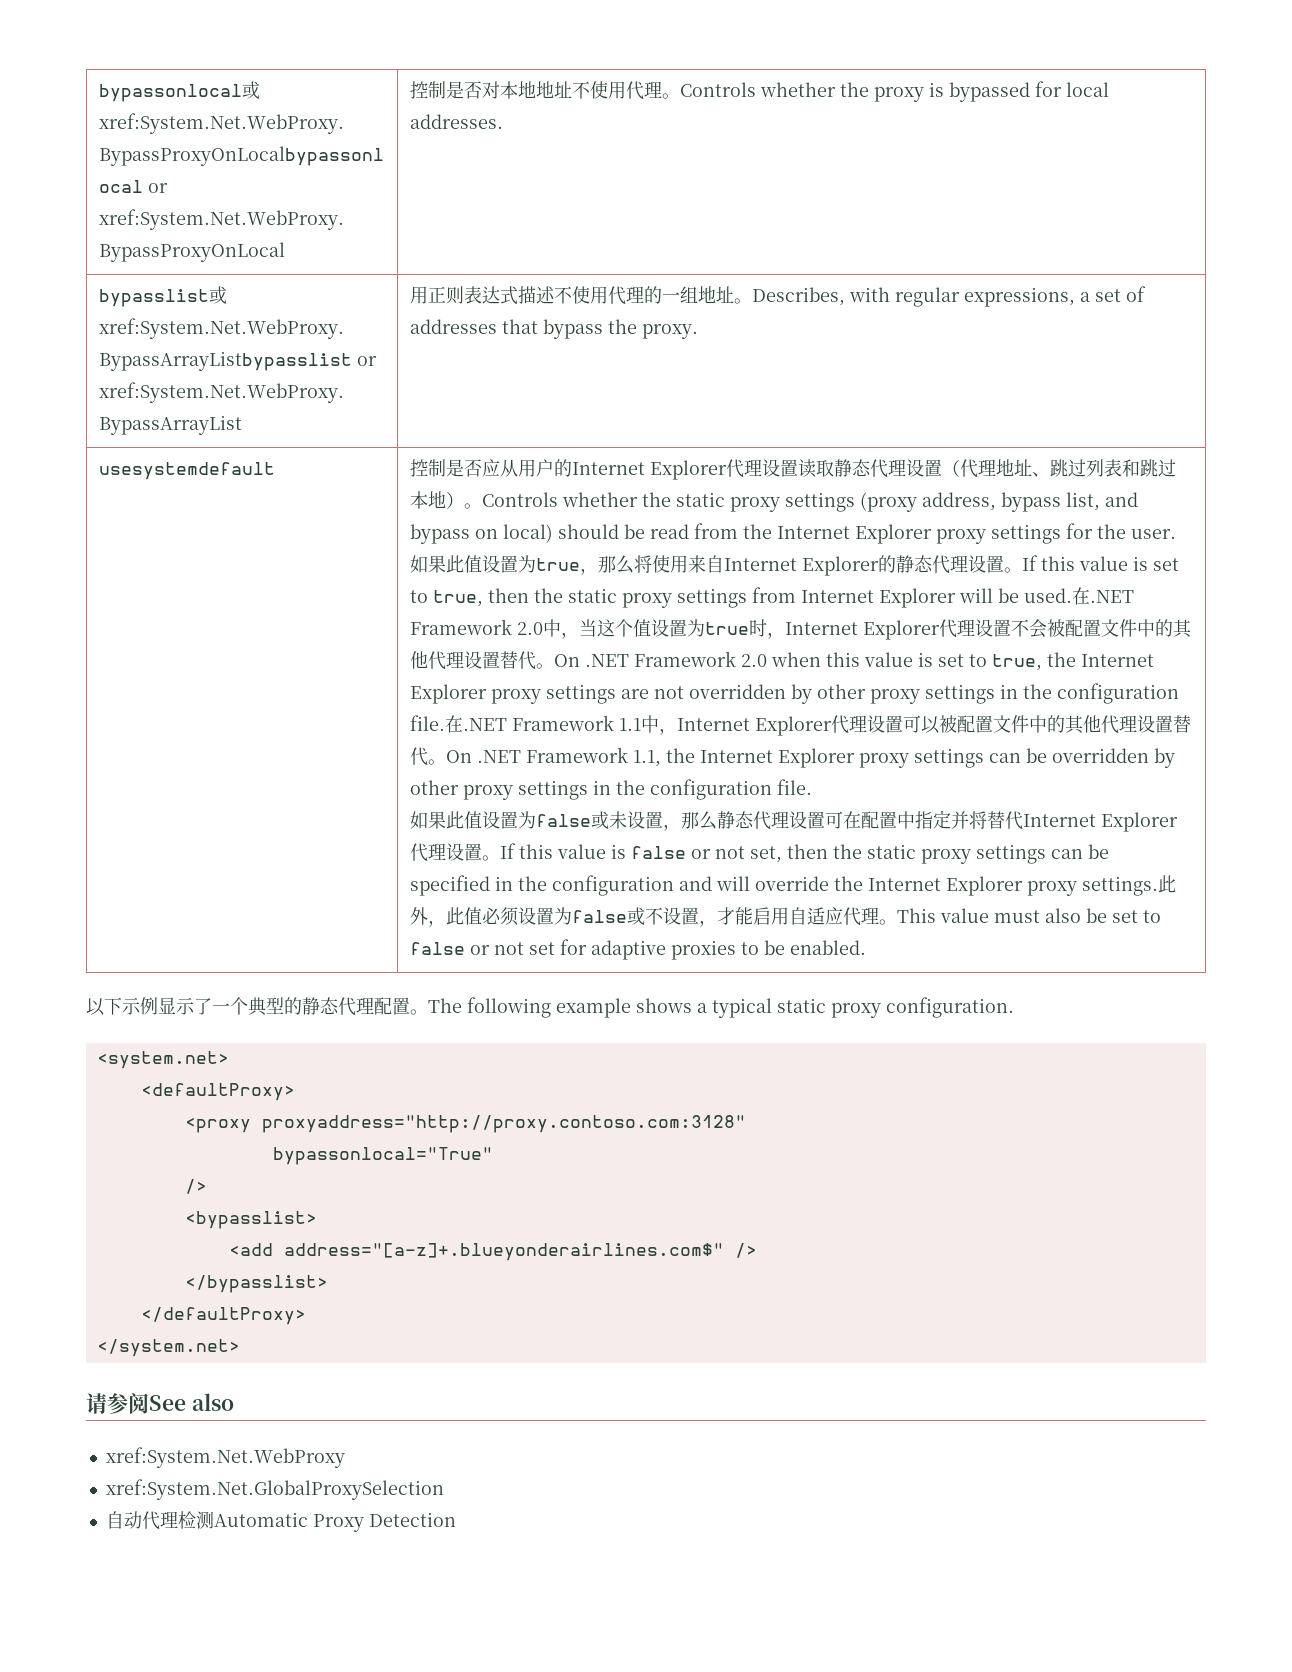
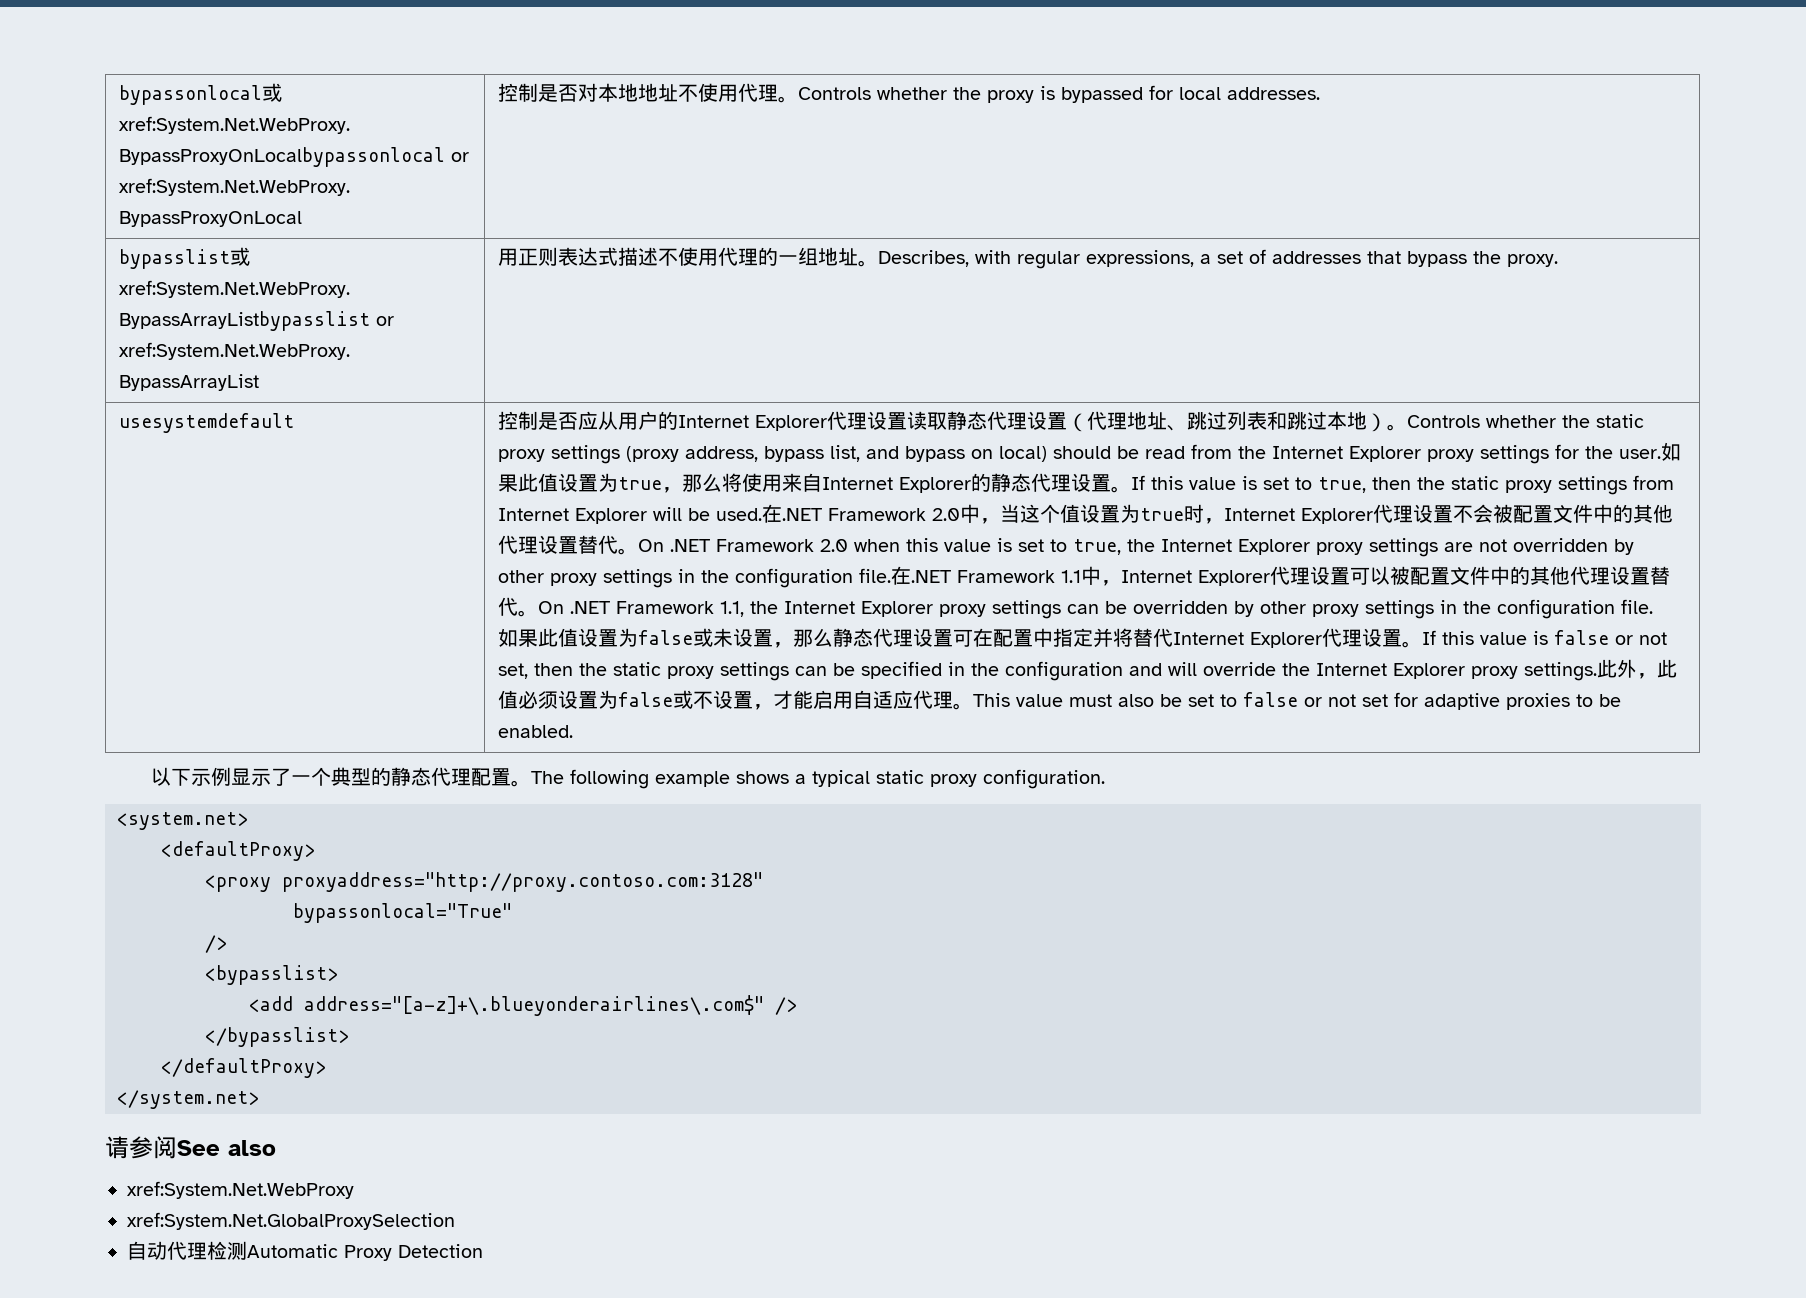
- <add address="[a-z]+.blueyonderairlines.com$" />
+ <add address="[a-z]+\.blueyonderairlines\.com$" />

